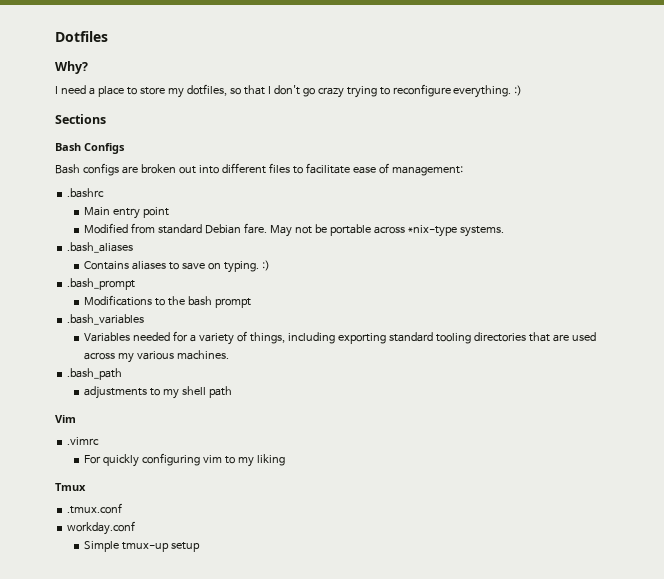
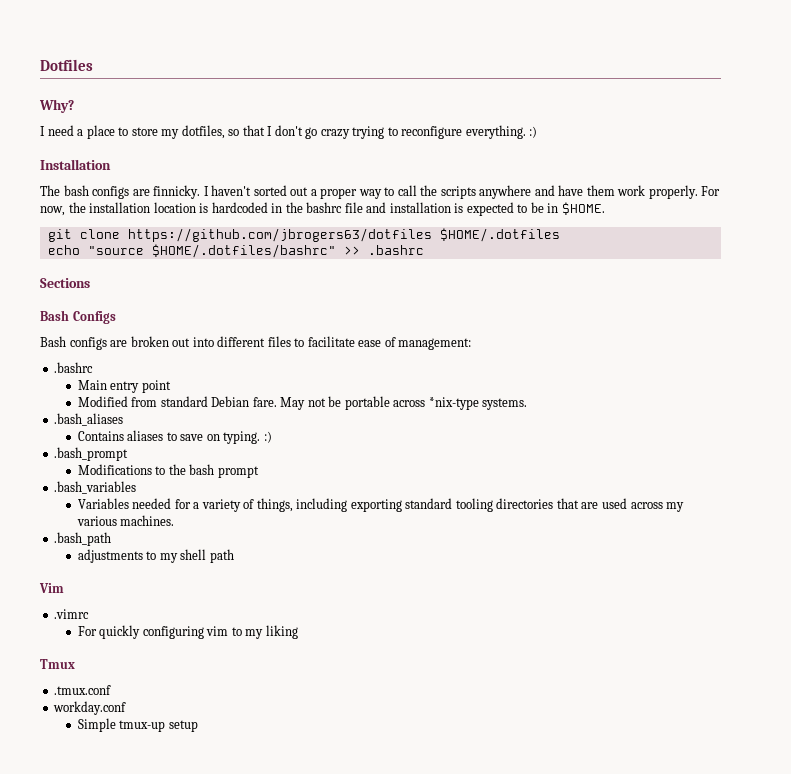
+ Installation
+ The bash configs are finnicky. I haven't sorted out a proper way to call the scripts anywhere and have them work properly. For now, the installation location is hardcoded in the bashrc file and installation is expected to be in $HOME.
+ git clone https://github.com/jbrogers63/dotfiles $HOME/.dotfiles
+ echo "source $HOME/.dotfiles/bashrc" >> .bashrc

